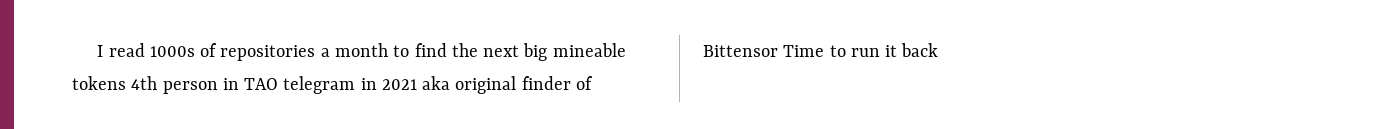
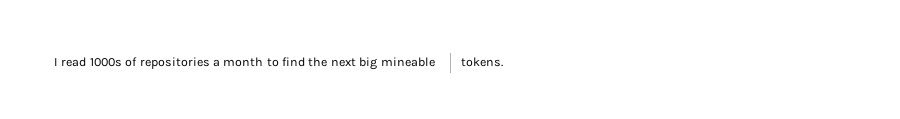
- I read 1000s of repositories a month to find the next big mineable tokens 4th person in TAO telegram in 2021 aka original finder of Bittensor Time to run it back
+ I read 1000s of repositories a month to find the next big mineable tokens.

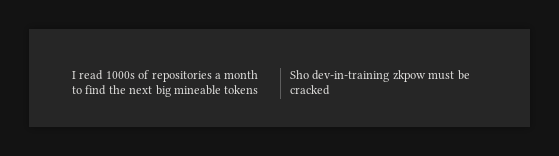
- I read 1000s of repositories a month to find the next big mineable tokens.
+ I read 1000s of repositories a month to find the next big mineable tokens Sho dev-in-training zkpow must be cracked

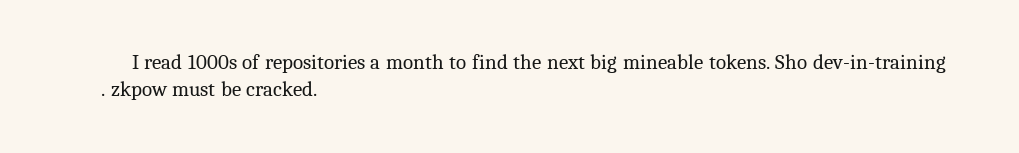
- I read 1000s of repositories a month to find the next big mineable tokens Sho dev-in-training zkpow must be cracked
+ I read 1000s of repositories a month to find the next big mineable tokens. Sho dev-in-training . zkpow must be cracked.

